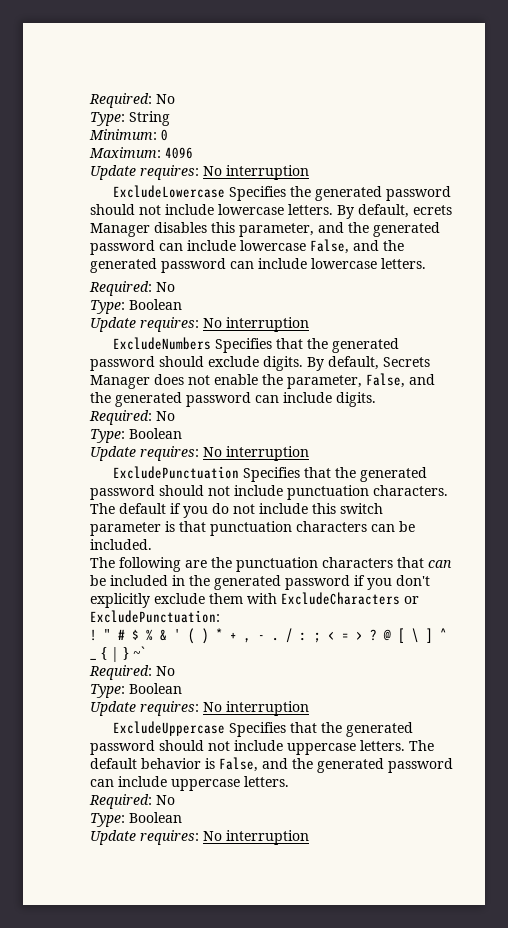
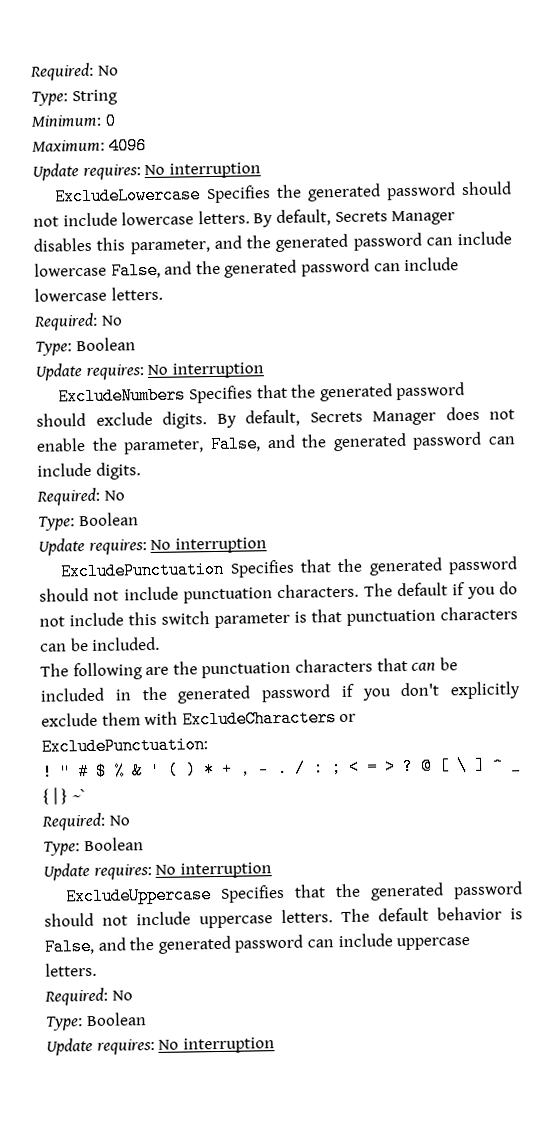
- By default, ecrets Manager disables this parameter, and the generated password can include lowercase False, and the generated password can include lowercase letters.
+ By default, Secrets Manager disables this parameter, and the generated password can include lowercase False, and the generated password can include lowercase letters.

